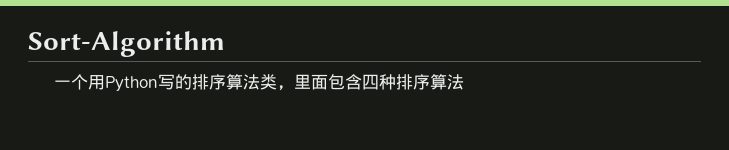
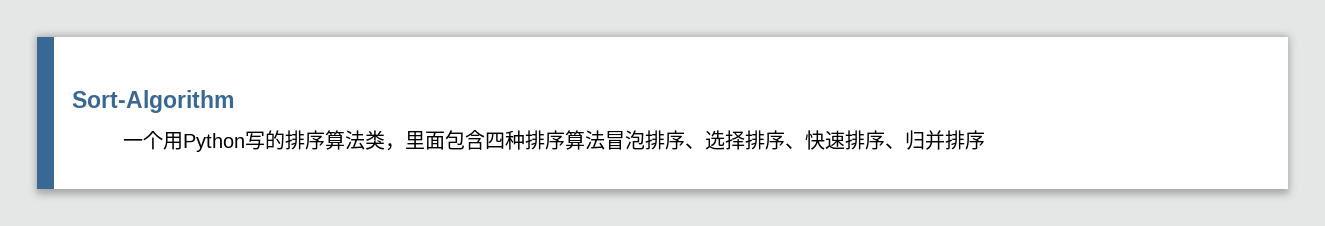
- 一个用Python写的排序算法类，里面包含四种排序算法
+ 一个用Python写的排序算法类，里面包含四种排序算法冒泡排序、选择排序、快速排序、归并排序

